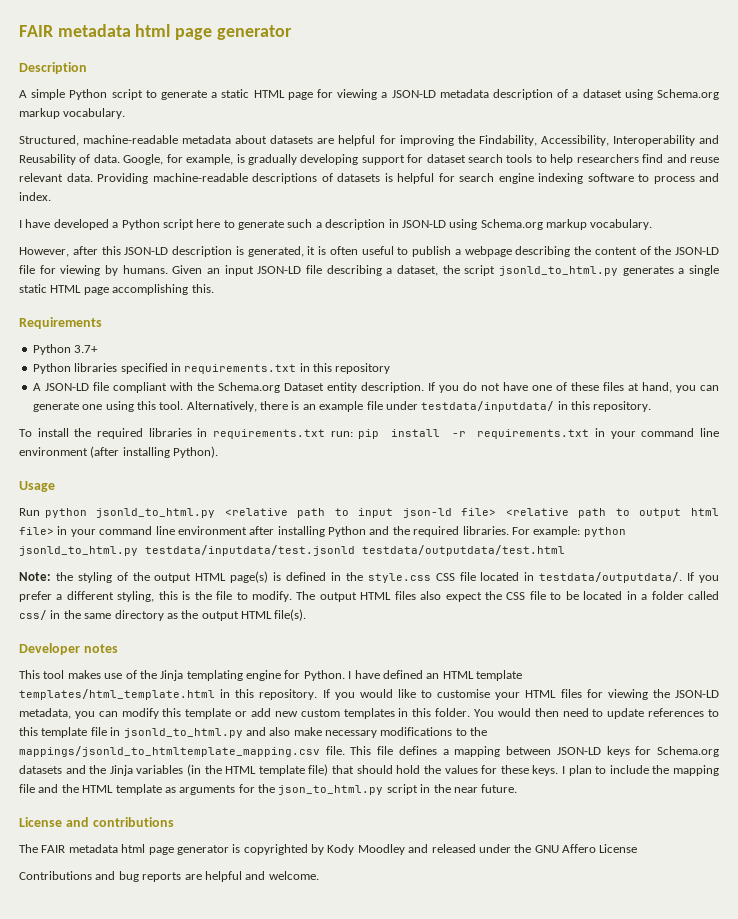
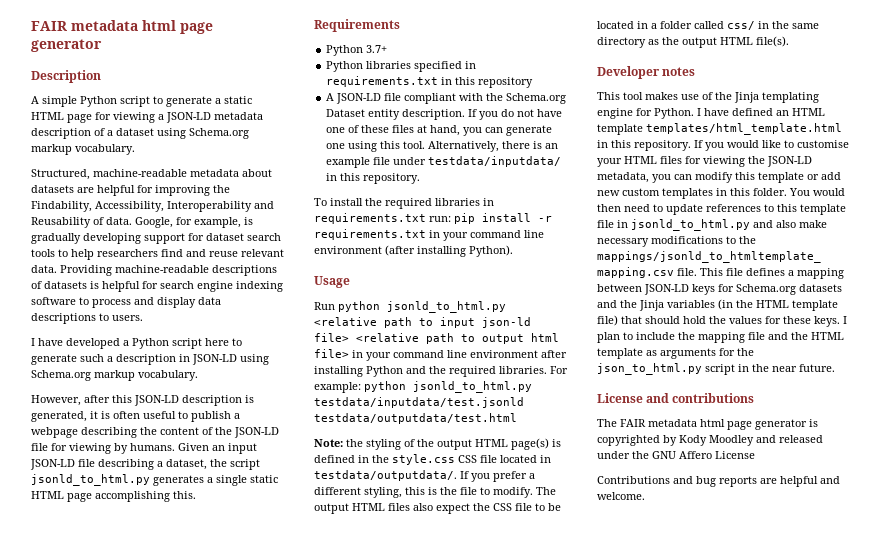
- Providing machine-readable descriptions of datasets is helpful for search engine indexing software to process and index.
+ Providing machine-readable descriptions of datasets is helpful for search engine indexing software to process and display data descriptions to users.

